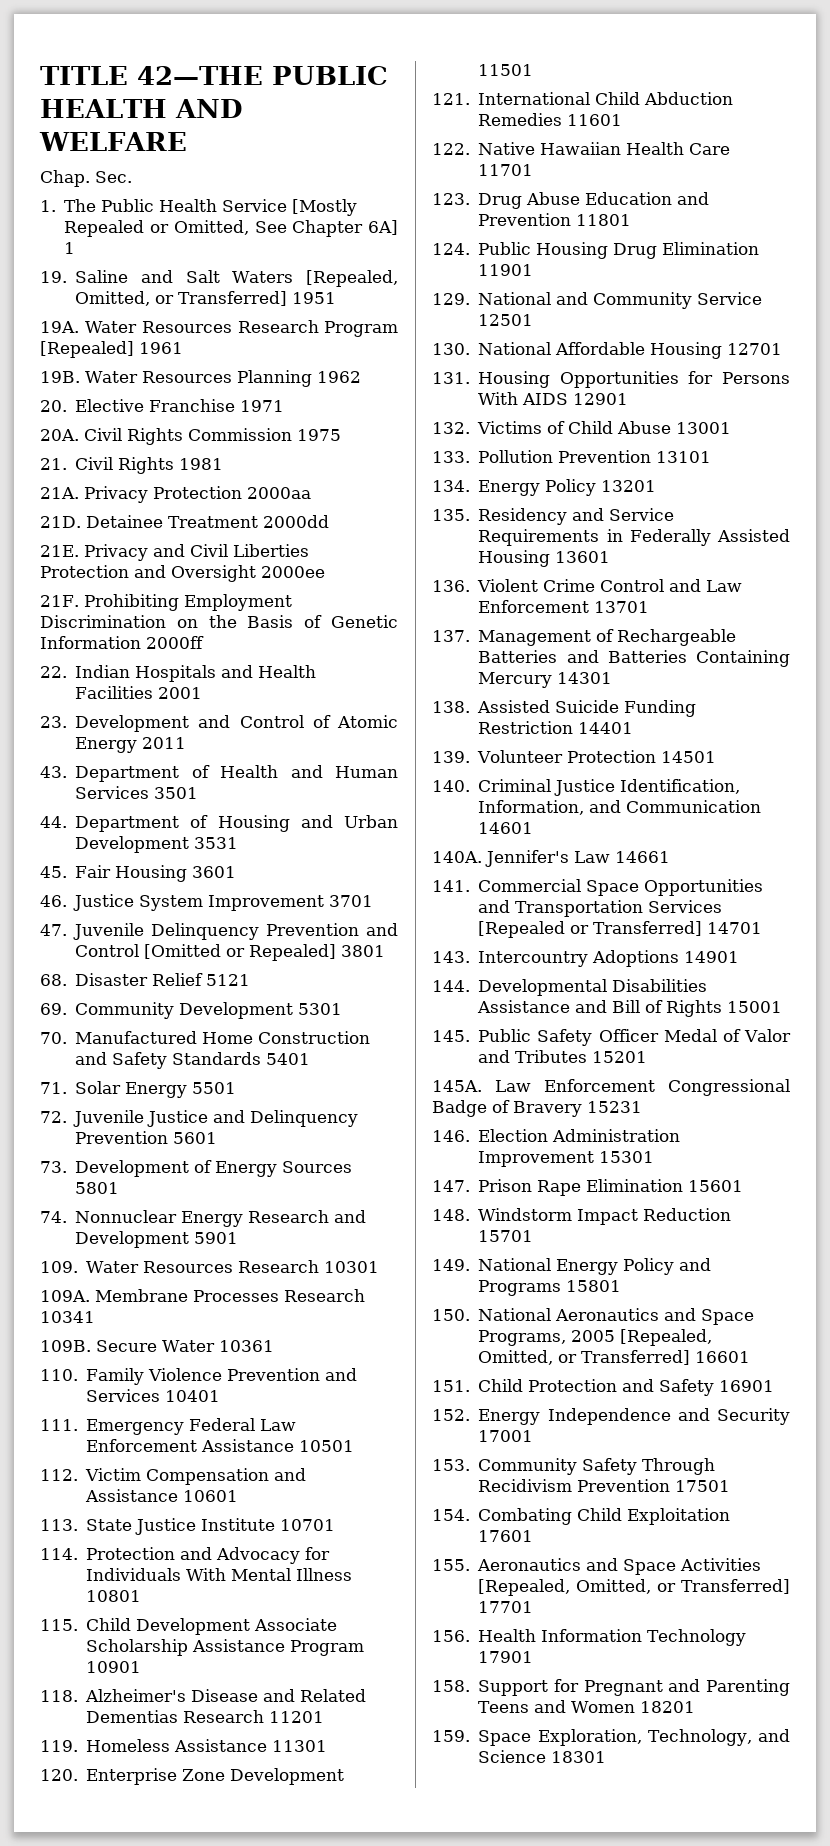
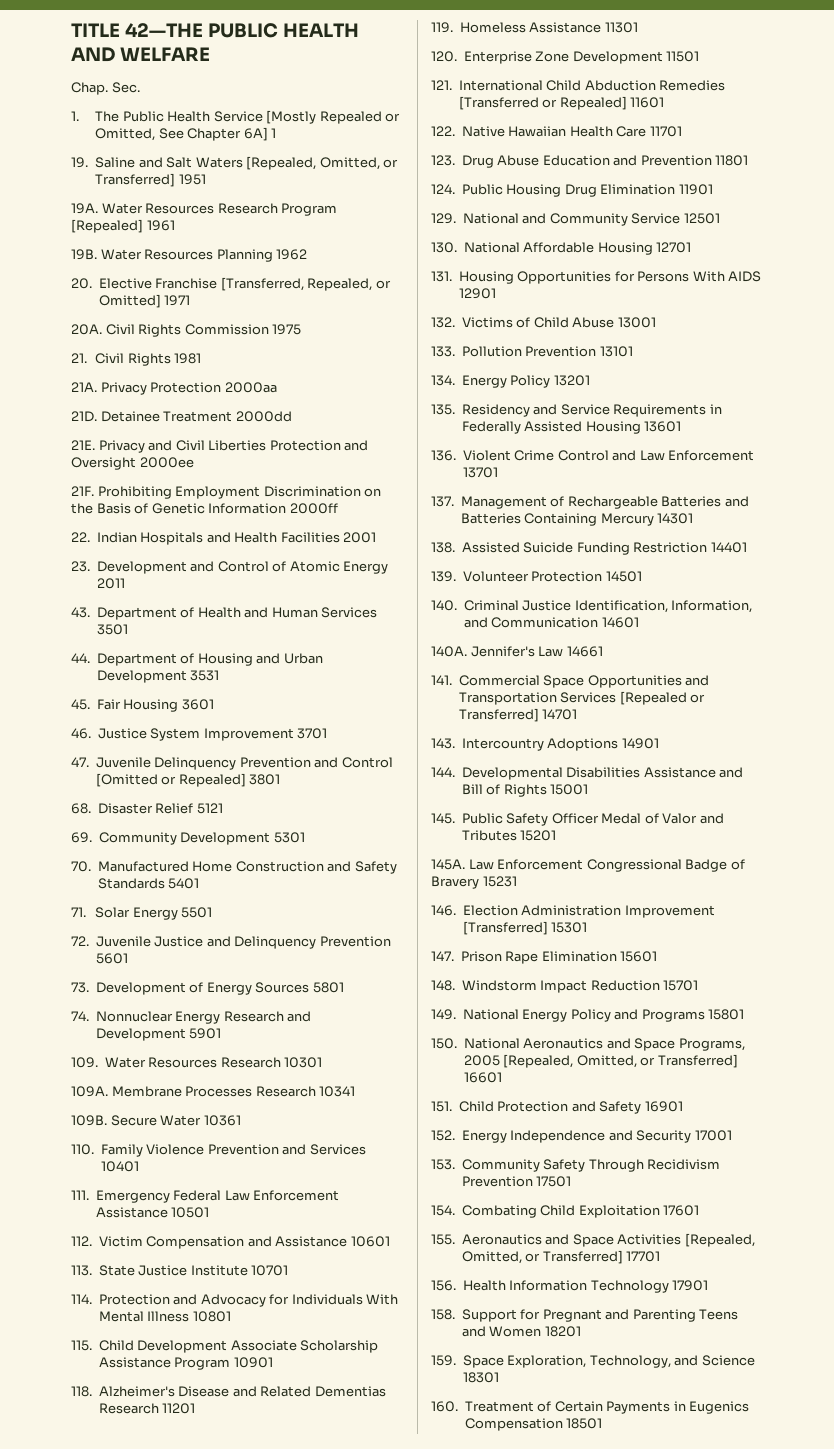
- 20. Elective Franchise 1971
+ 20. Elective Franchise [Transferred, Repealed, or Omitted] 1971
- 121. International Child Abduction Remedies 11601
+ 121. International Child Abduction Remedies [Transferred or Repealed] 11601
- 146. Election Administration Improvement 15301
+ 146. Election Administration Improvement [Transferred] 15301
+ 160. Treatment of Certain Payments in Eugenics Compensation 18501

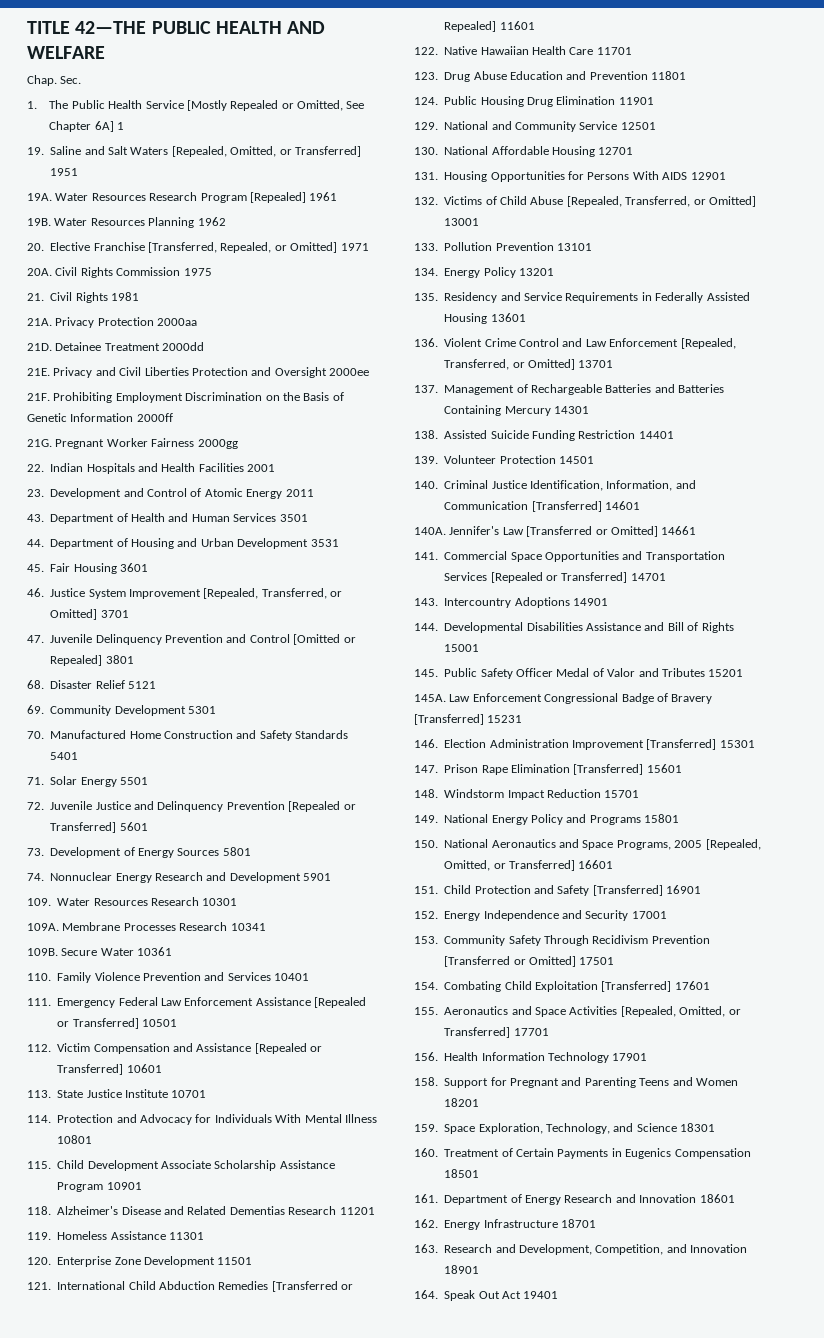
+ 21G. Pregnant Worker Fairness 2000gg
- 46. Justice System Improvement 3701
+ 46. Justice System Improvement [Repealed, Transferred, or Omitted] 3701
- 72. Juvenile Justice and Delinquency Prevention 5601
+ 72. Juvenile Justice and Delinquency Prevention [Repealed or Transferred] 5601
- 111. Emergency Federal Law Enforcement Assistance 10501
+ 111. Emergency Federal Law Enforcement Assistance [Repealed or Transferred] 10501
- 112. Victim Compensation and Assistance 10601
+ 112. Victim Compensation and Assistance [Repealed or Transferred] 10601
- 132. Victims of Child Abuse 13001
+ 132. Victims of Child Abuse [Repealed, Transferred, or Omitted] 13001
- 136. Violent Crime Control and Law Enforcement 13701
+ 136. Violent Crime Control and Law Enforcement [Repealed, Transferred, or Omitted] 13701
- 140. Criminal Justice Identification, Information, and Communication 14601
+ 140. Criminal Justice Identification, Information, and Communication [Transferred] 14601
- Jennifer's Law 14661
+ Jennifer's Law [Transferred or Omitted] 14661
- Law Enforcement Congressional Badge of Bravery 15231
+ Law Enforcement Congressional Badge of Bravery [Transferred] 15231
- 147. Prison Rape Elimination 15601
+ 147. Prison Rape Elimination [Transferred] 15601
- 151. Child Protection and Safety 16901
+ 151. Child Protection and Safety [Transferred] 16901
- 153. Community Safety Through Recidivism Prevention 17501
+ 153. Community Safety Through Recidivism Prevention [Transferred or Omitted] 17501
- 154. Combating Child Exploitation 17601
+ 154. Combating Child Exploitation [Transferred] 17601
+ 161. Department of Energy Research and Innovation 18601
+ 162. Energy Infrastructure 18701
+ 163. Research and Development, Competition, and Innovation 18901
+ 164. Speak Out Act 19401

